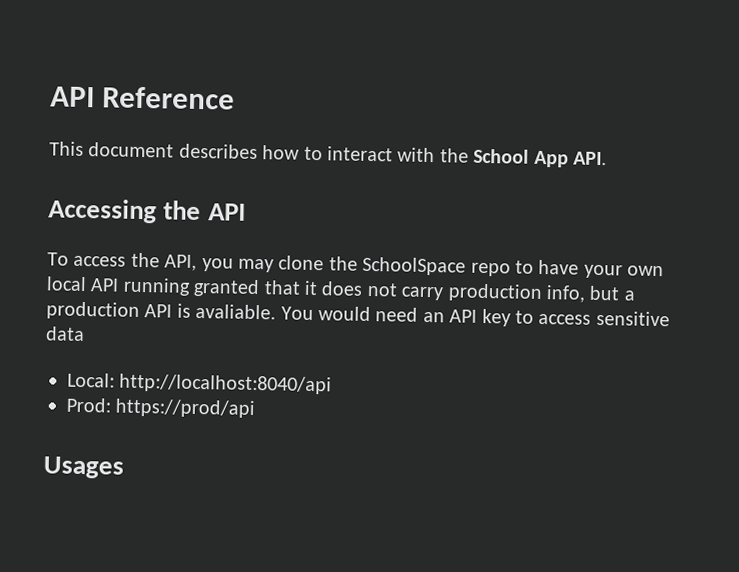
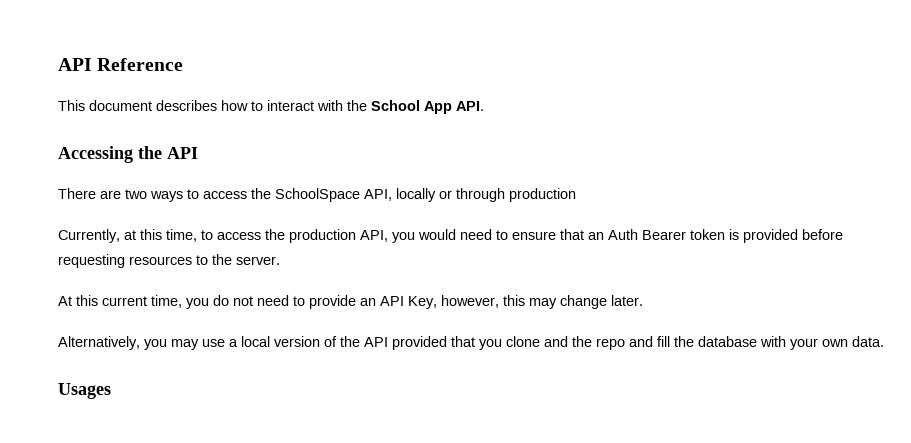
- To access the API, you may clone the SchoolSpace repo to have your own local API running granted that it does not carry production info, but a production API is avaliable. You would need an API key to access sensitive data
- Local: http://localhost:8040/api
- Prod: https://prod/api
+ There are two ways to access the SchoolSpace API, locally or through production
+ Currently, at this time, to access the production API, you would need to ensure that an Auth Bearer token is provided before requesting resources to the server.
+ At this current time, you do not need to provide an API Key, however, this may change later.
+ Alternatively, you may use a local version of the API provided that you clone and the repo and fill the database with your own data.

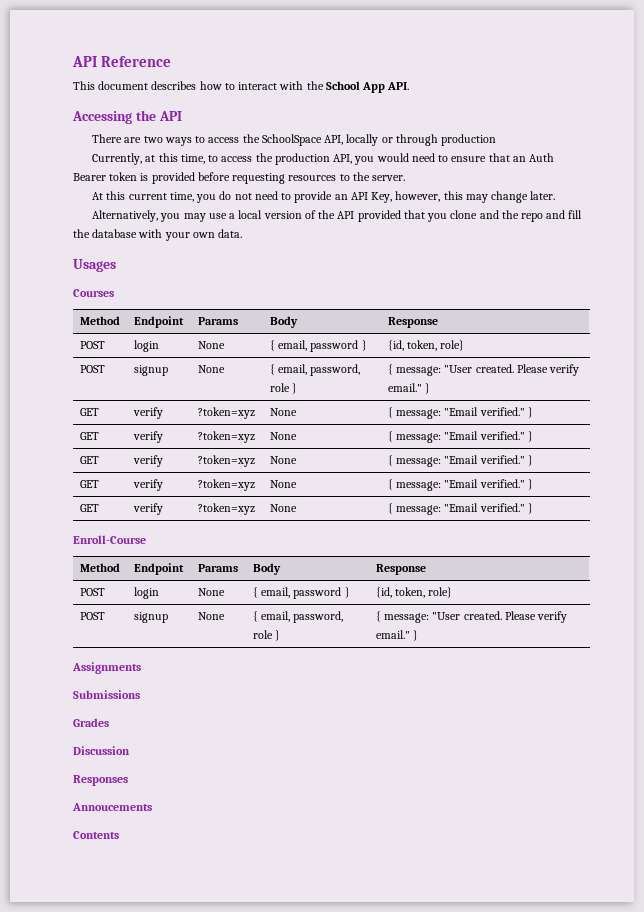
+ Courses
+ Method | Endpoint | Params | Body | Response
+ POST | login | None | { email, password } | {id, token, role}
+ POST | signup | None | { email, password, role } | { message: "User created. Please verify email." }
+ GET | verify | ?token=xyz | None | { message: "Email verified." }
+ GET | verify | ?token=xyz | None | { message: "Email verified." }
+ GET | verify | ?token=xyz | None | { message: "Email verified." }
+ GET | verify | ?token=xyz | None | { message: "Email verified." }
+ GET | verify | ?token=xyz | None | { message: "Email verified." }
+ Enroll-Course
+ Method | Endpoint | Params | Body | Response
+ POST | login | None | { email, password } | {id, token, role}
+ POST | signup | None | { email, password, role } | { message: "User created. Please verify email." }
+ Assignments
+ Submissions
+ Grades
+ Discussion
+ Responses
+ Annoucements
+ Contents

